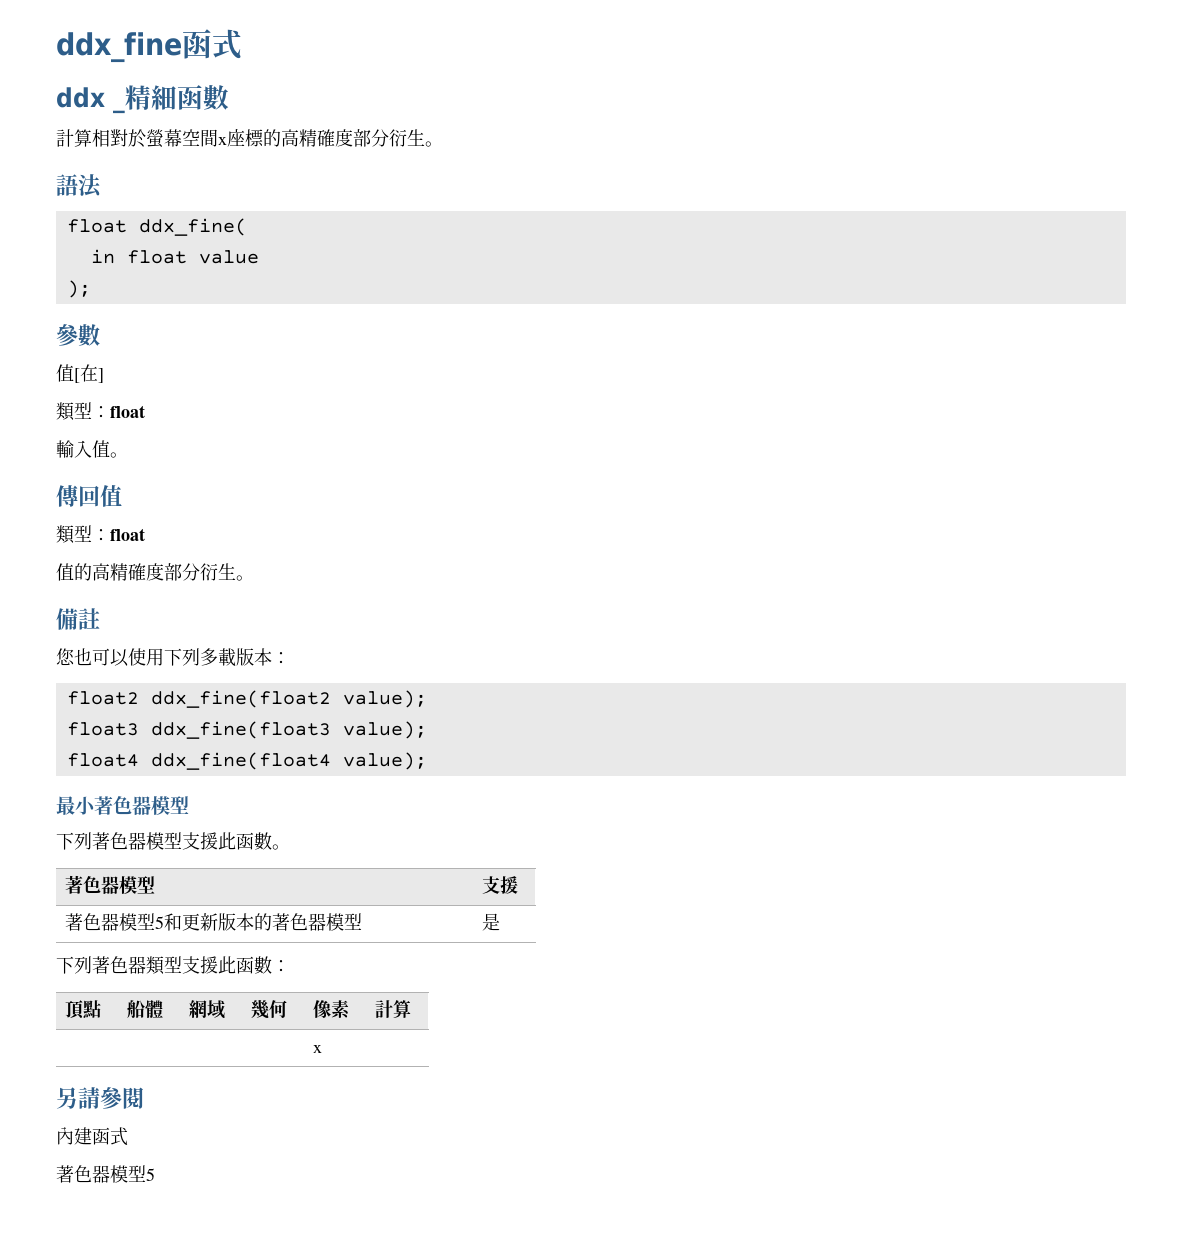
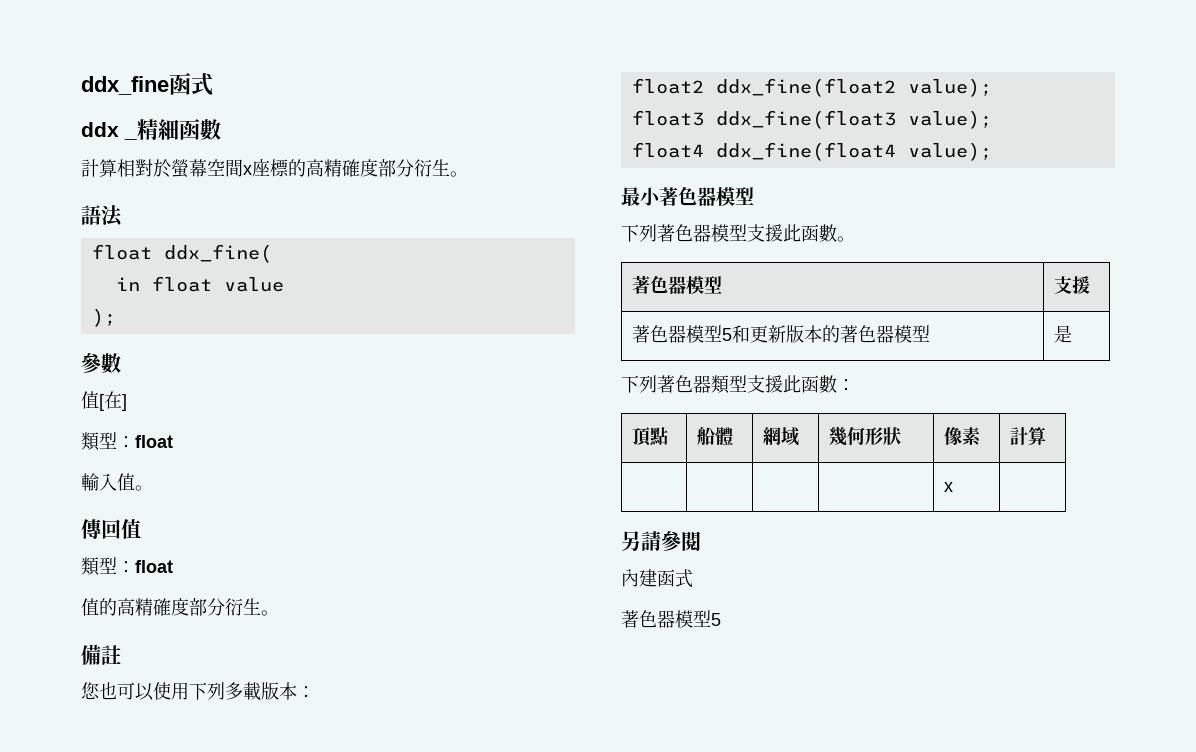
- 頂點 | 船體 | 網域 | 幾何 | 像素 | 計算
+ 頂點 | 船體 | 網域 | 幾何形狀 | 像素 | 計算

